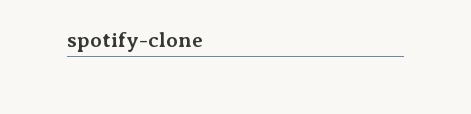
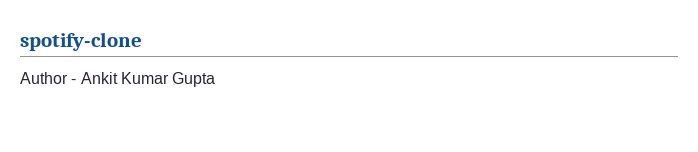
+ Author - Ankit Kumar Gupta

